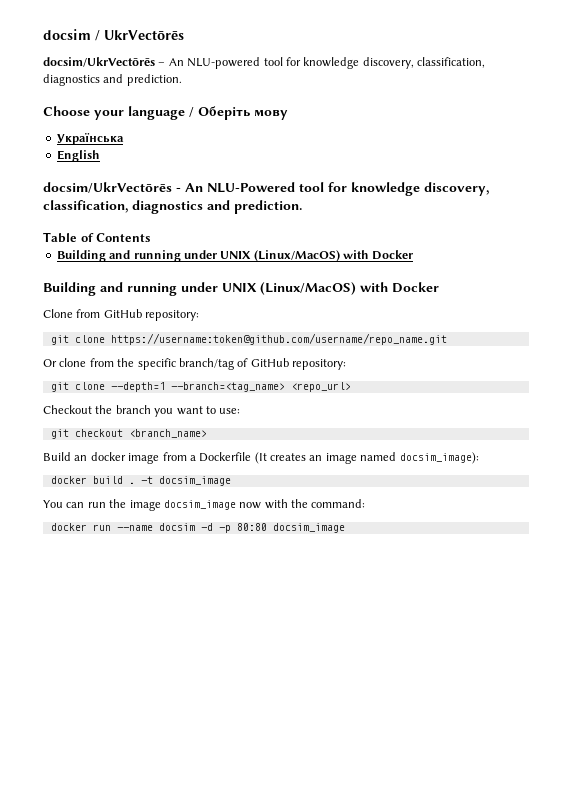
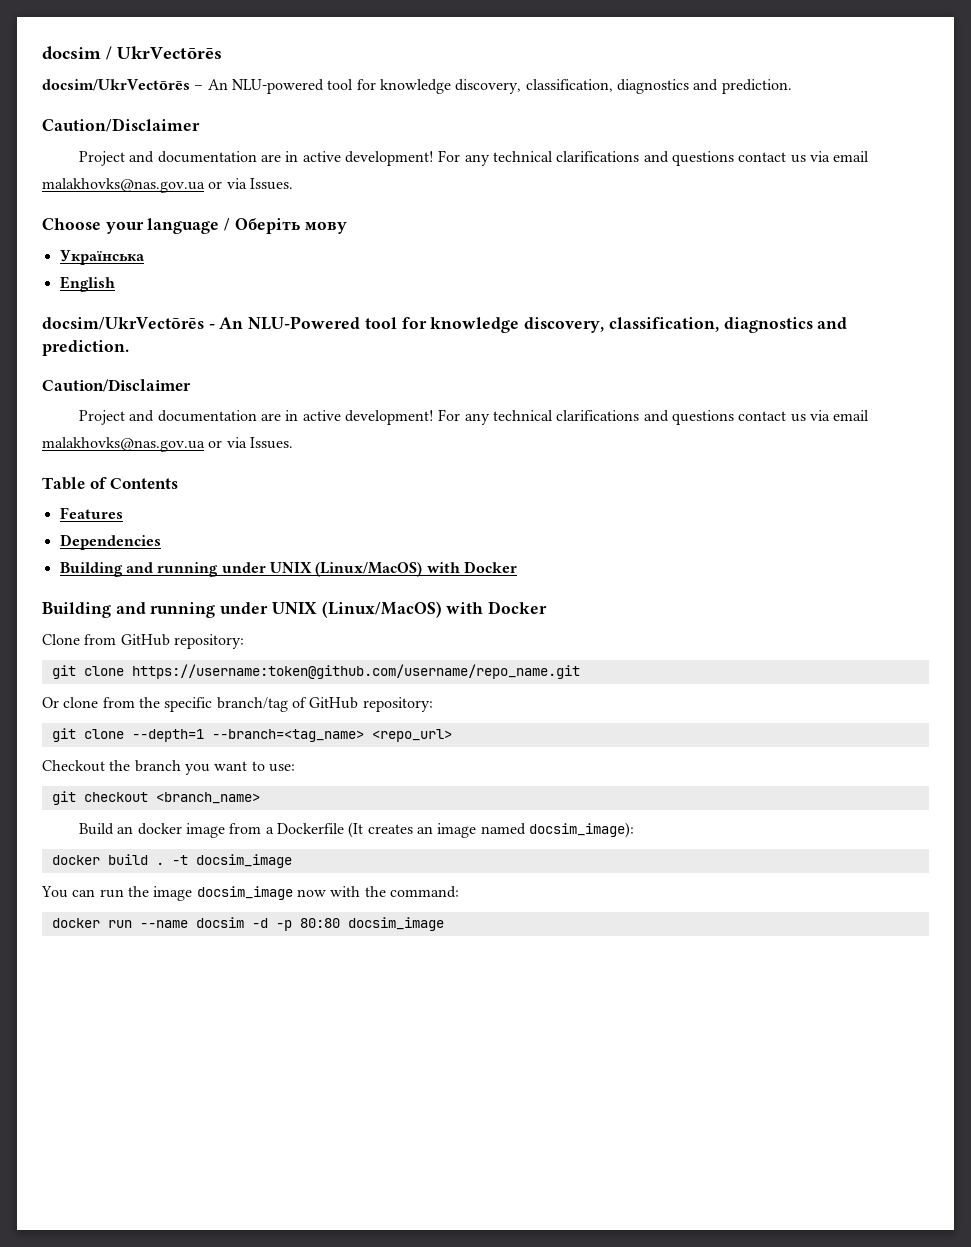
  docsim/UkrVectōrēs – An NLU-powered tool for knowledge discovery, classification, diagnostics and prediction.
+ Caution/Disclaimer
+ Project and documentation are in active development! For any technical clarifications and questions contact us via email malakhovks@nas.gov.ua or via Issues.
  docsim/UkrVectōrēs - An NLU-Powered tool for knowledge discovery, classification, diagnostics and prediction.
+ Caution/Disclaimer
+ Project and documentation are in active development! For any technical clarifications and questions contact us via email malakhovks@nas.gov.ua or via Issues.
+ Features
+ Dependencies

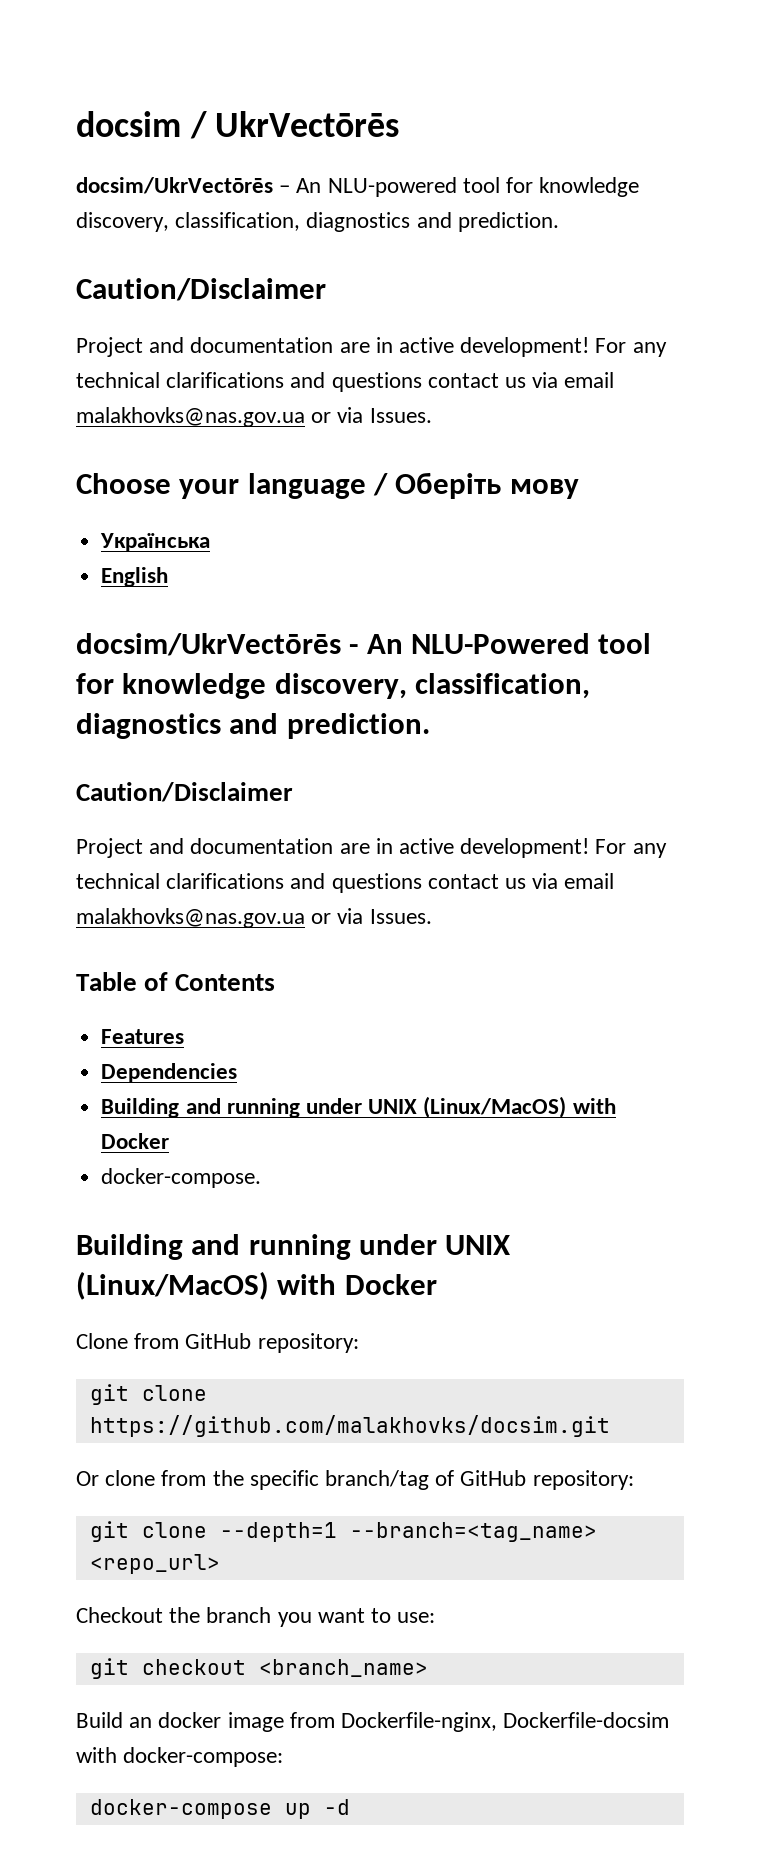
+ docker-compose.
- git clone https://username:token@github.com/username/repo_name.git
+ git clone https://github.com/malakhovks/docsim.git
- Build an docker image from a Dockerfile (It creates an image named docsim_image):
- docker build . -t docsim_image
- You can run the image docsim_image now with the command:
- docker run --name docsim -d -p 80:80 docsim_image
+ Build an docker image from Dockerfile-nginx, Dockerfile-docsim with docker-compose:
+ docker-compose up -d

